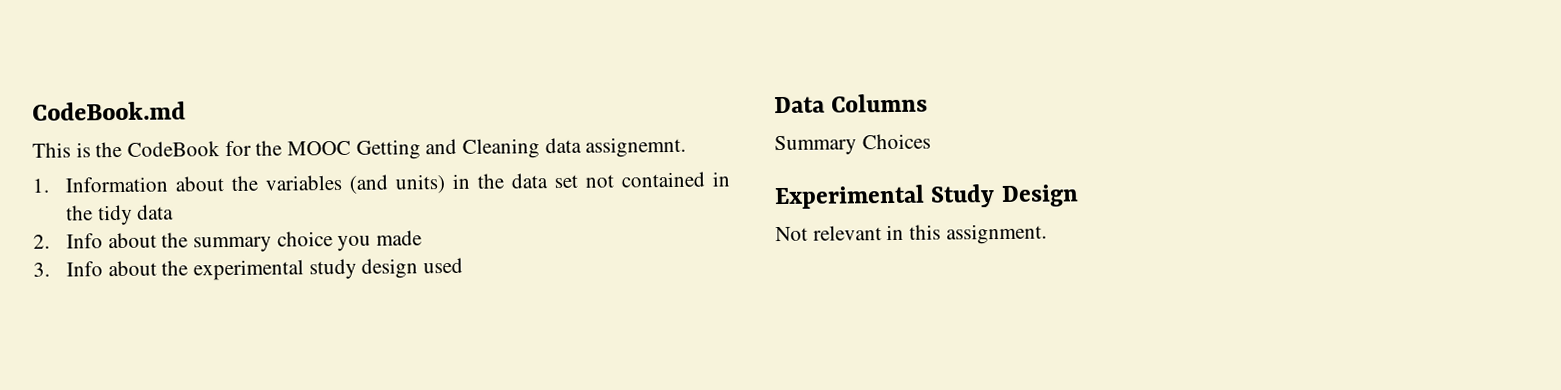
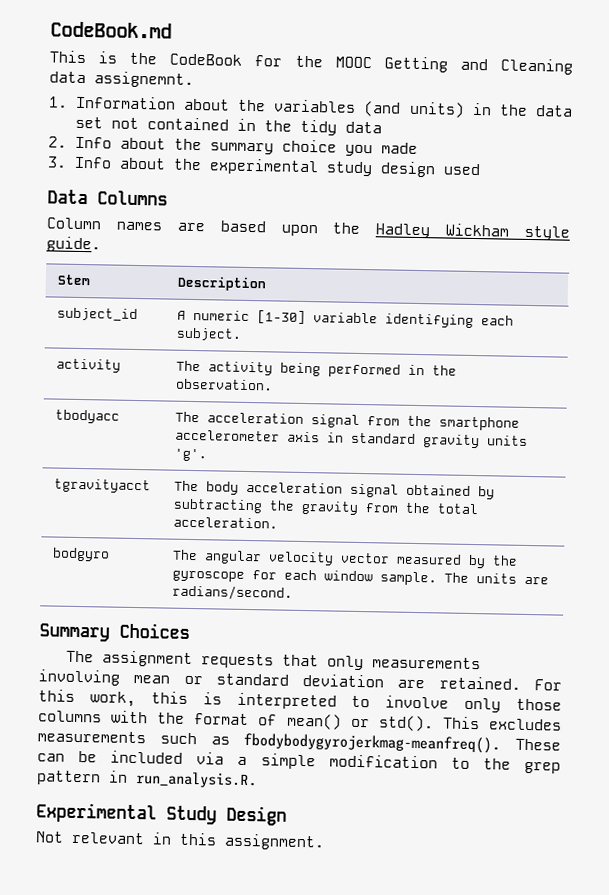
+ Column names are based upon the Hadley Wickham style guide.
+ Stem | Description
+ subject_id | A numeric [1-30] variable identifying each subject.
+ activity | The activity being performed in the observation.
+ tbodyacc | The acceleration signal from the smartphone accelerometer axis in standard gravity units 'g'.
+ tgravityacct | The body acceleration signal obtained by subtracting the gravity from the total acceleration.
+ bodgyro | The angular velocity vector measured by the gyroscope for each window sample. The units are radians/second.
  Summary Choices
+ The assignment requests that only measurements involving mean or standard deviation are retained. For this work, this is interpreted to involve only those columns with the format of mean() or std(). This excludes measurements such as fbodybodygyrojerkmag-meanfreq(). These can be included via a simple modification to the grep pattern in run_analysis.R.

